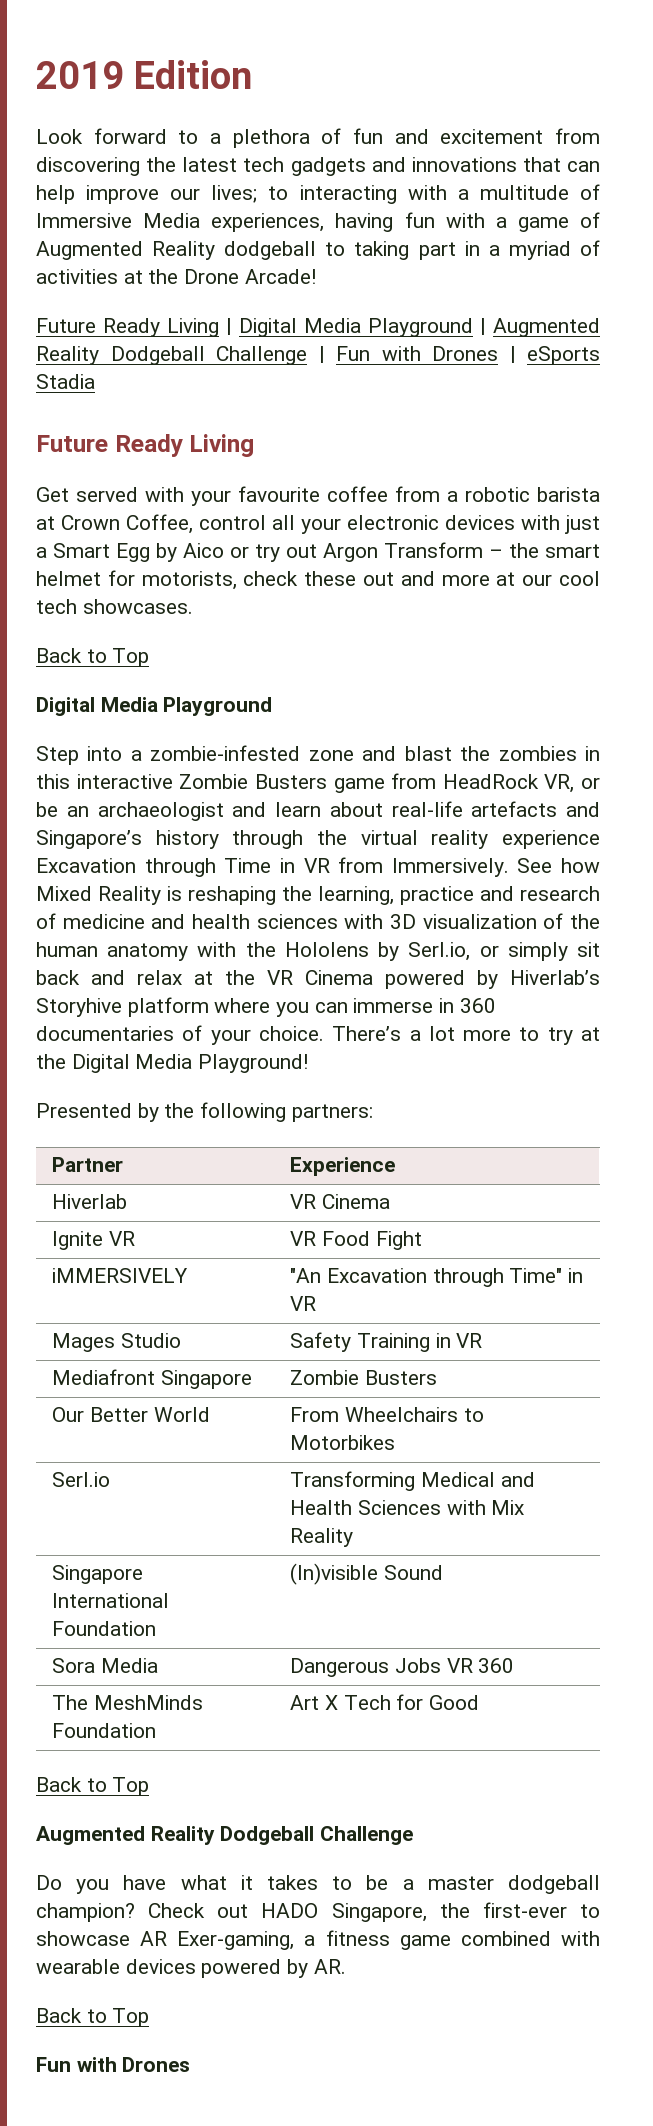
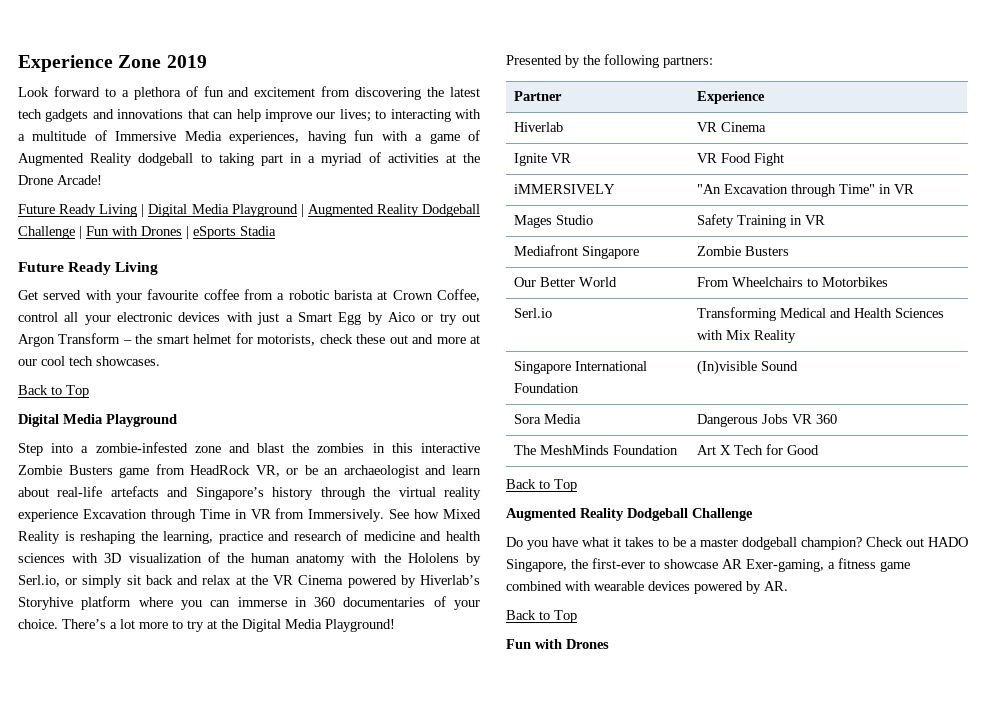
- 2019 Edition
+ Experience Zone 2019

